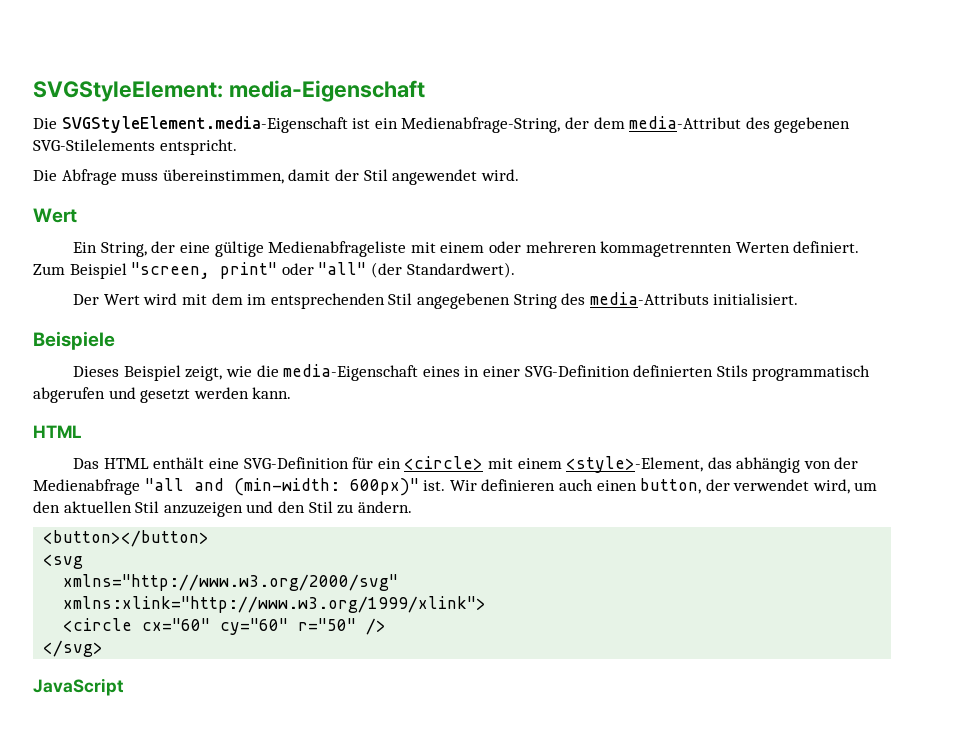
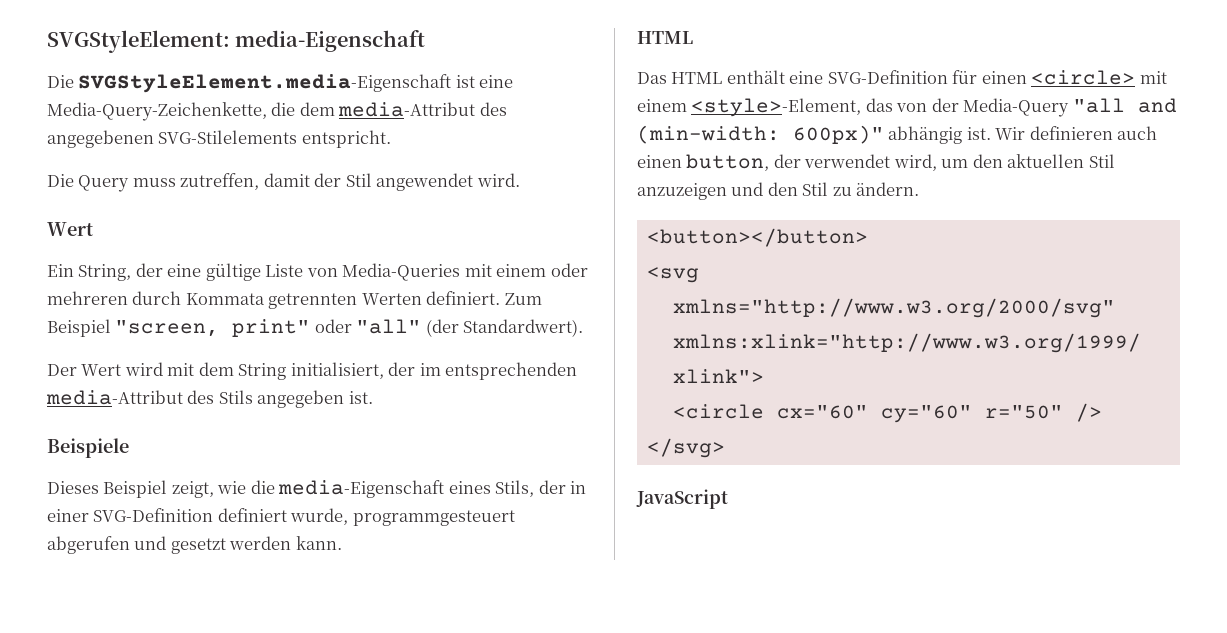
- Die SVGStyleElement.media-Eigenschaft ist ein Medienabfrage-String, der dem media-Attribut des gegebenen SVG-Stilelements entspricht.
+ Die SVGStyleElement.media-Eigenschaft ist eine Media-Query-Zeichenkette, die dem media-Attribut des angegebenen SVG-Stilelements entspricht.
- Die Abfrage muss übereinstimmen, damit der Stil angewendet wird.
+ Die Query muss zutreffen, damit der Stil angewendet wird.
- Ein String, der eine gültige Medienabfrageliste mit einem oder mehreren kommagetrennten Werten definiert.
+ Ein String, der eine gültige Liste von Media-Queries mit einem oder mehreren durch Kommata getrennten Werten definiert.
- Der Wert wird mit dem im entsprechenden Stil angegebenen String des media-Attributs initialisiert.
+ Der Wert wird mit dem String initialisiert, der im entsprechenden media-Attribut des Stils angegeben ist.
- Dieses Beispiel zeigt, wie die media-Eigenschaft eines in einer SVG-Definition definierten Stils programmatisch abgerufen und gesetzt werden kann.
+ Dieses Beispiel zeigt, wie die media-Eigenschaft eines Stils, der in einer SVG-Definition definiert wurde, programmgesteuert abgerufen und gesetzt werden kann.
- Das HTML enthält eine SVG-Definition für ein <circle> mit einem <style>-Element, das abhängig von der Medienabfrage "all and (min-width: 600px)" ist.
+ Das HTML enthält eine SVG-Definition für einen <circle> mit einem <style>-Element, das von der Media-Query "all and (min-width: 600px)" abhängig ist.

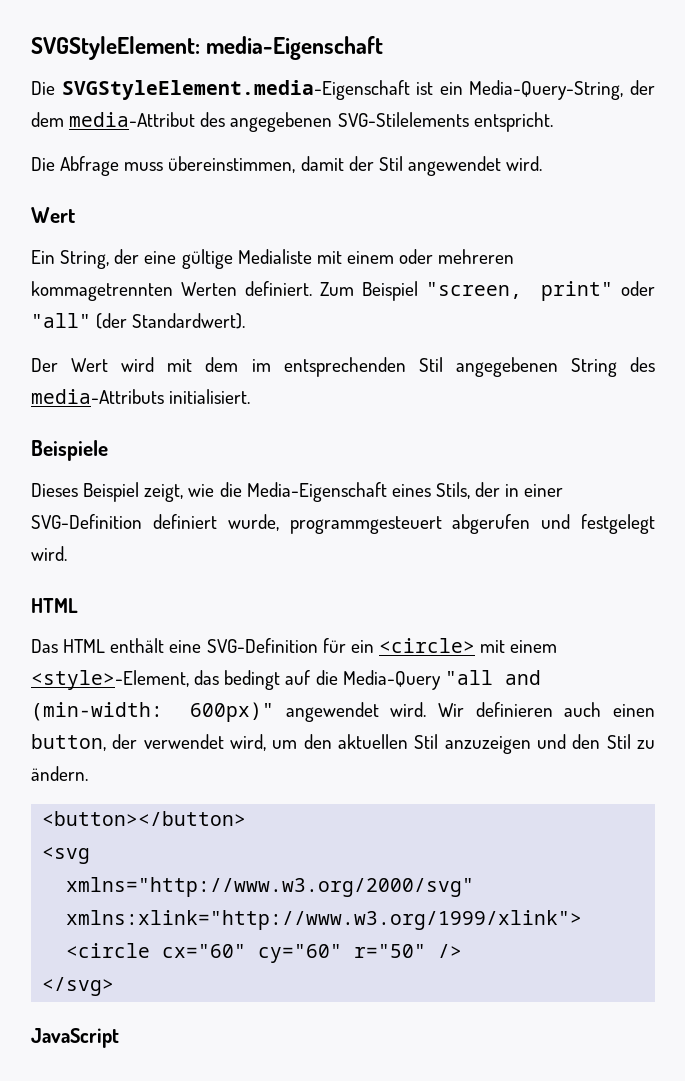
- Die SVGStyleElement.media-Eigenschaft ist eine Media-Query-Zeichenkette, die dem media-Attribut des angegebenen SVG-Stilelements entspricht.
+ Die SVGStyleElement.media-Eigenschaft ist ein Media-Query-String, der dem media-Attribut des angegebenen SVG-Stilelements entspricht.
- Die Query muss zutreffen, damit der Stil angewendet wird.
+ Die Abfrage muss übereinstimmen, damit der Stil angewendet wird.
- Ein String, der eine gültige Liste von Media-Queries mit einem oder mehreren durch Kommata getrennten Werten definiert.
+ Ein String, der eine gültige Medialiste mit einem oder mehreren kommagetrennten Werten definiert.
- Der Wert wird mit dem String initialisiert, der im entsprechenden media-Attribut des Stils angegeben ist.
+ Der Wert wird mit dem im entsprechenden Stil angegebenen String des media-Attributs initialisiert.
- Dieses Beispiel zeigt, wie die media-Eigenschaft eines Stils, der in einer SVG-Definition definiert wurde, programmgesteuert abgerufen und gesetzt werden kann.
+ Dieses Beispiel zeigt, wie die Media-Eigenschaft eines Stils, der in einer SVG-Definition definiert wurde, programmgesteuert abgerufen und festgelegt wird.
- Das HTML enthält eine SVG-Definition für einen <circle> mit einem <style>-Element, das von der Media-Query "all and (min-width: 600px)" abhängig ist.
+ Das HTML enthält eine SVG-Definition für ein <circle> mit einem <style>-Element, das bedingt auf die Media-Query "all and (min-width: 600px)" angewendet wird.

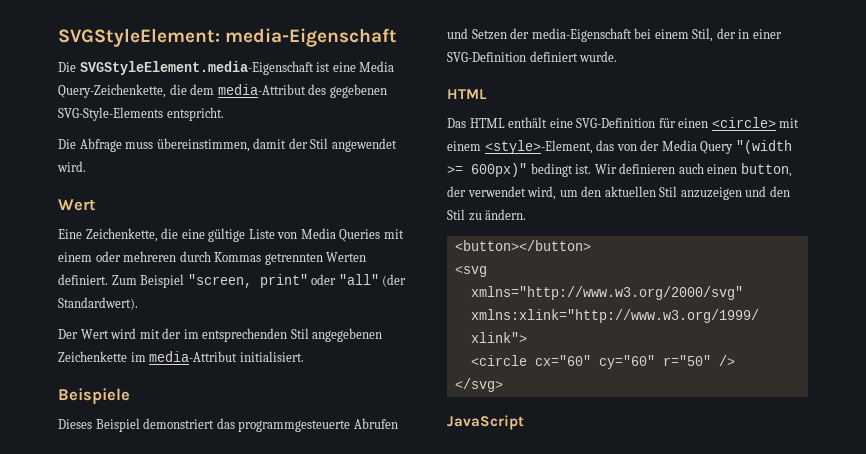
- Die SVGStyleElement.media-Eigenschaft ist ein Media-Query-String, der dem media-Attribut des angegebenen SVG-Stilelements entspricht.
+ Die SVGStyleElement.media-Eigenschaft ist eine Media Query-Zeichenkette, die dem media-Attribut des gegebenen SVG-Style-Elements entspricht.
- Ein String, der eine gültige Medialiste mit einem oder mehreren kommagetrennten Werten definiert.
+ Eine Zeichenkette, die eine gültige Liste von Media Queries mit einem oder mehreren durch Kommas getrennten Werten definiert.
- Der Wert wird mit dem im entsprechenden Stil angegebenen String des media-Attributs initialisiert.
+ Der Wert wird mit der im entsprechenden Stil angegebenen Zeichenkette im media-Attribut initialisiert.
- Dieses Beispiel zeigt, wie die Media-Eigenschaft eines Stils, der in einer SVG-Definition definiert wurde, programmgesteuert abgerufen und festgelegt wird.
+ Dieses Beispiel demonstriert das programmgesteuerte Abrufen und Setzen der media-Eigenschaft bei einem Stil, der in einer SVG-Definition definiert wurde.
- Das HTML enthält eine SVG-Definition für ein <circle> mit einem <style>-Element, das bedingt auf die Media-Query "all and (min-width: 600px)" angewendet wird.
+ Das HTML enthält eine SVG-Definition für einen <circle> mit einem <style>-Element, das von der Media Query "(width >= 600px)" bedingt ist.

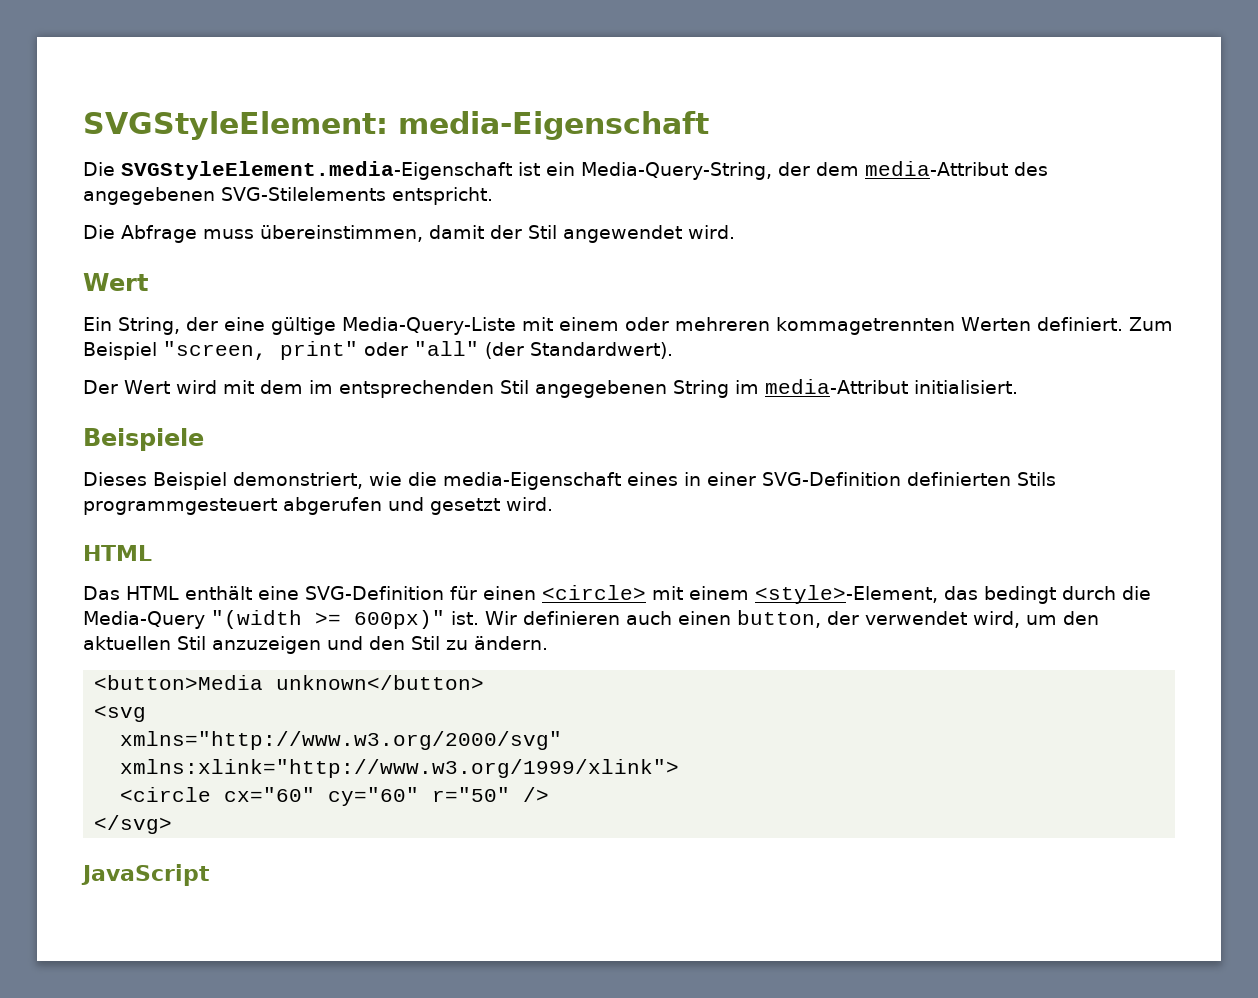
- Die SVGStyleElement.media-Eigenschaft ist eine Media Query-Zeichenkette, die dem media-Attribut des gegebenen SVG-Style-Elements entspricht.
+ Die SVGStyleElement.media-Eigenschaft ist ein Media-Query-String, der dem media-Attribut des angegebenen SVG-Stilelements entspricht.
- Eine Zeichenkette, die eine gültige Liste von Media Queries mit einem oder mehreren durch Kommas getrennten Werten definiert.
+ Ein String, der eine gültige Media-Query-Liste mit einem oder mehreren kommagetrennten Werten definiert.
- Der Wert wird mit der im entsprechenden Stil angegebenen Zeichenkette im media-Attribut initialisiert.
+ Der Wert wird mit dem im entsprechenden Stil angegebenen String im media-Attribut initialisiert.
- Dieses Beispiel demonstriert das programmgesteuerte Abrufen und Setzen der media-Eigenschaft bei einem Stil, der in einer SVG-Definition definiert wurde.
+ Dieses Beispiel demonstriert, wie die media-Eigenschaft eines in einer SVG-Definition definierten Stils programmgesteuert abgerufen und gesetzt wird.
- Das HTML enthält eine SVG-Definition für einen <circle> mit einem <style>-Element, das von der Media Query "(width >= 600px)" bedingt ist.
+ Das HTML enthält eine SVG-Definition für einen <circle> mit einem <style>-Element, das bedingt durch die Media-Query "(width >= 600px)" ist.
- <button></button>
+ <button>Media unknown</button>

